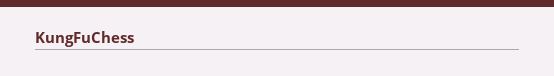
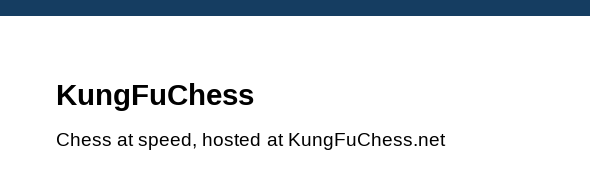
+ Chess at speed, hosted at KungFuChess.net

